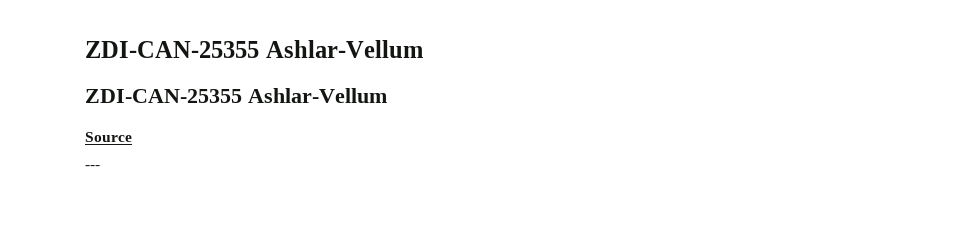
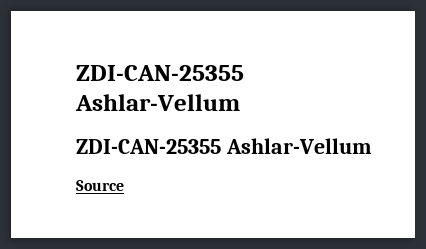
- ---

